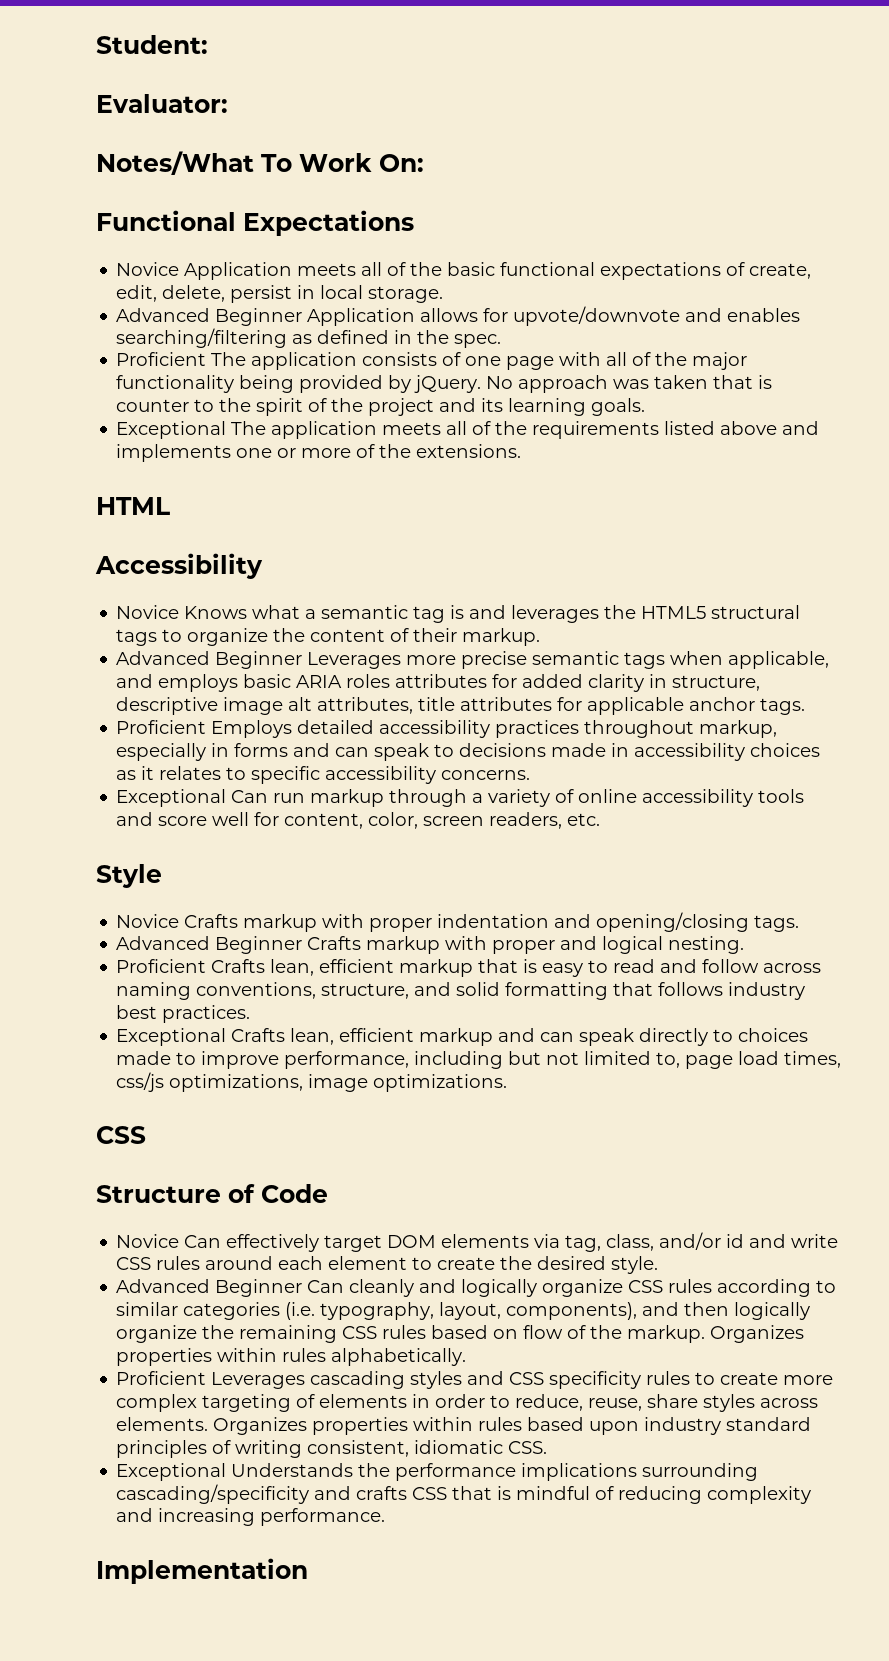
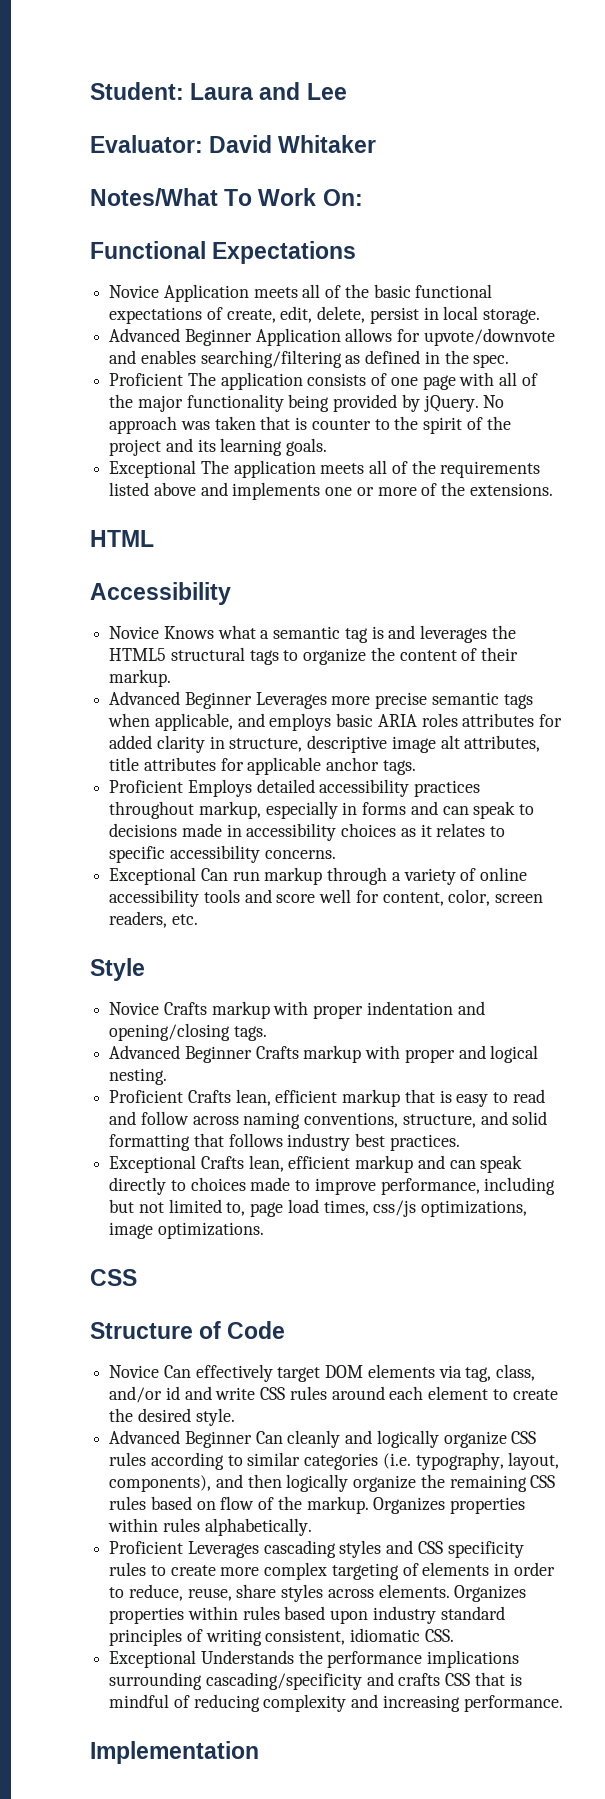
- Student:
+ Student: Laura and Lee
- Evaluator:
+ Evaluator: David Whitaker

